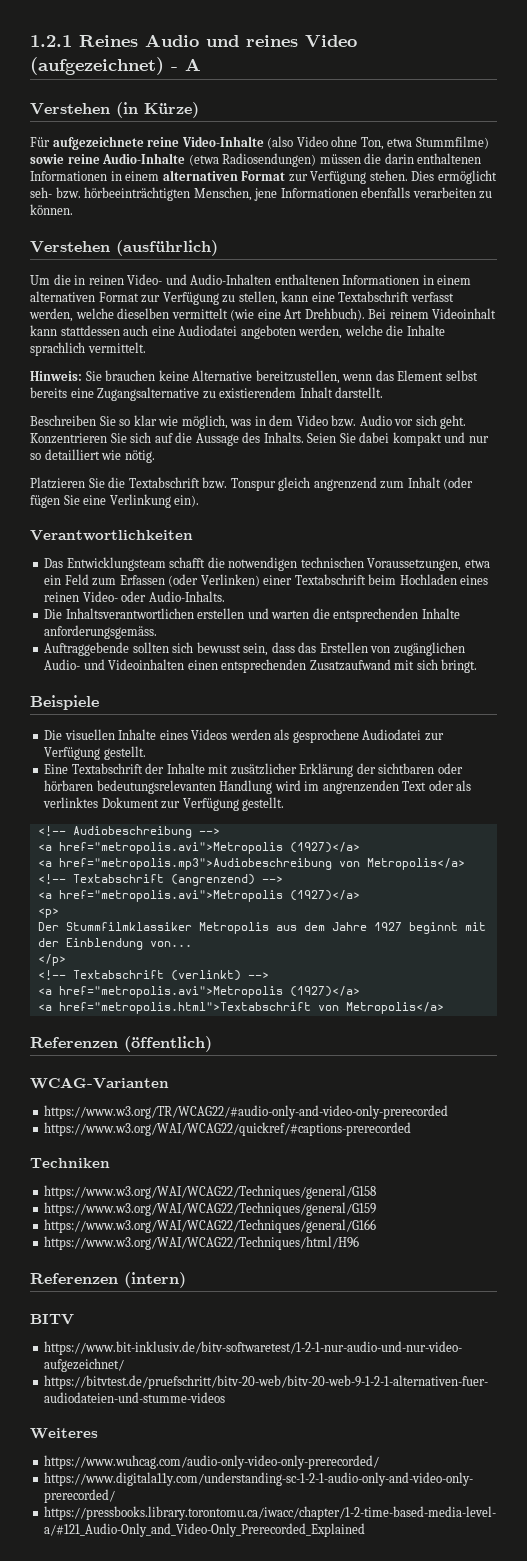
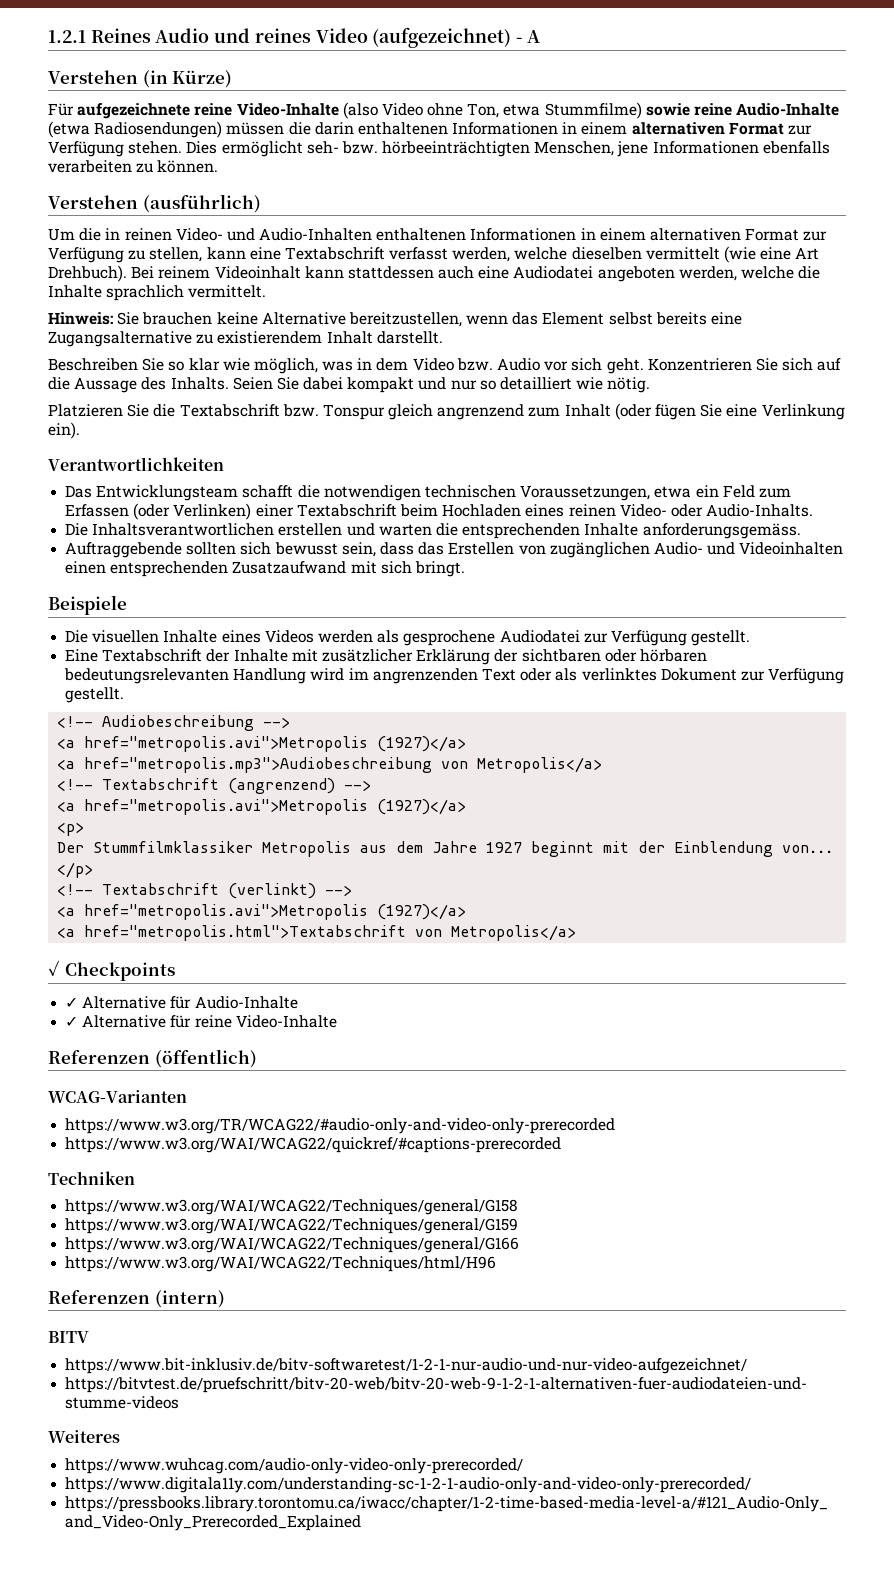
+ ✓ Checkpoints
+ ✓ Alternative für Audio-Inhalte
+ ✓ Alternative für reine Video-Inhalte

